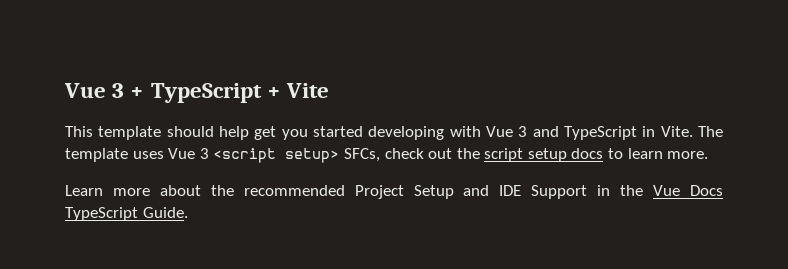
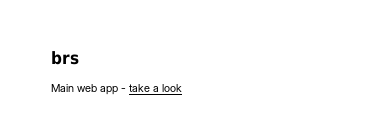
- Vue 3 + TypeScript + Vite
- This template should help get you started developing with Vue 3 and TypeScript in Vite. The template uses Vue 3 <script setup> SFCs, check out the script setup docs to learn more.
- Learn more about the recommended Project Setup and IDE Support in the Vue Docs TypeScript Guide.
+ brs
+ Main web app - take a look

